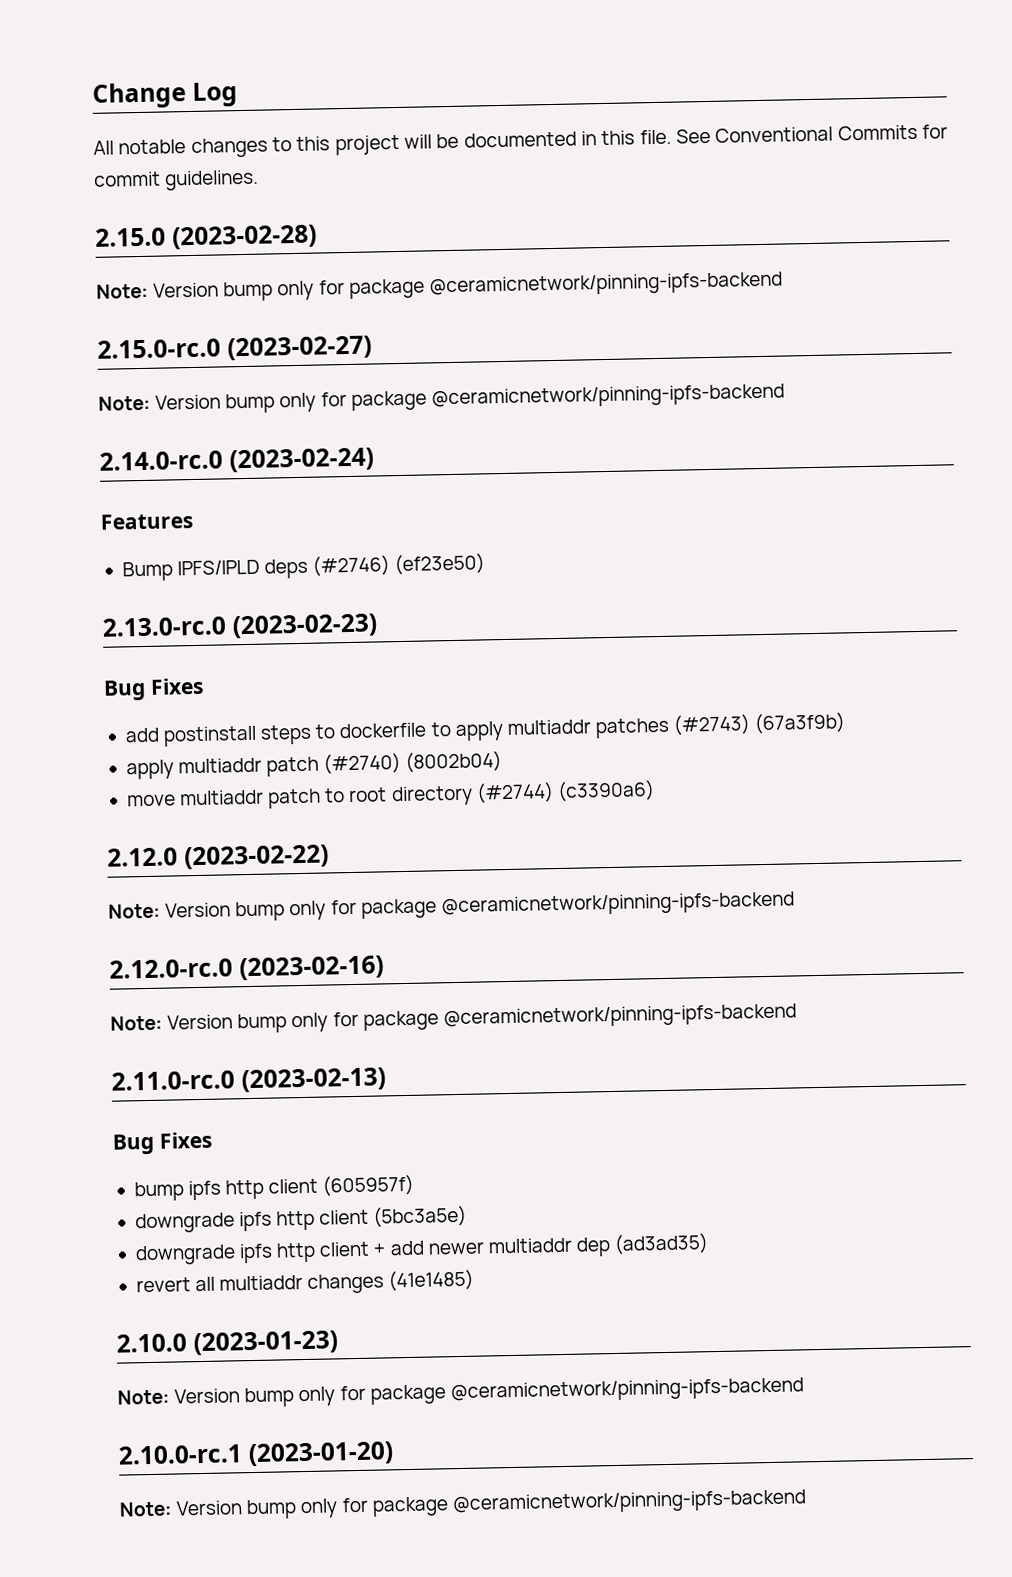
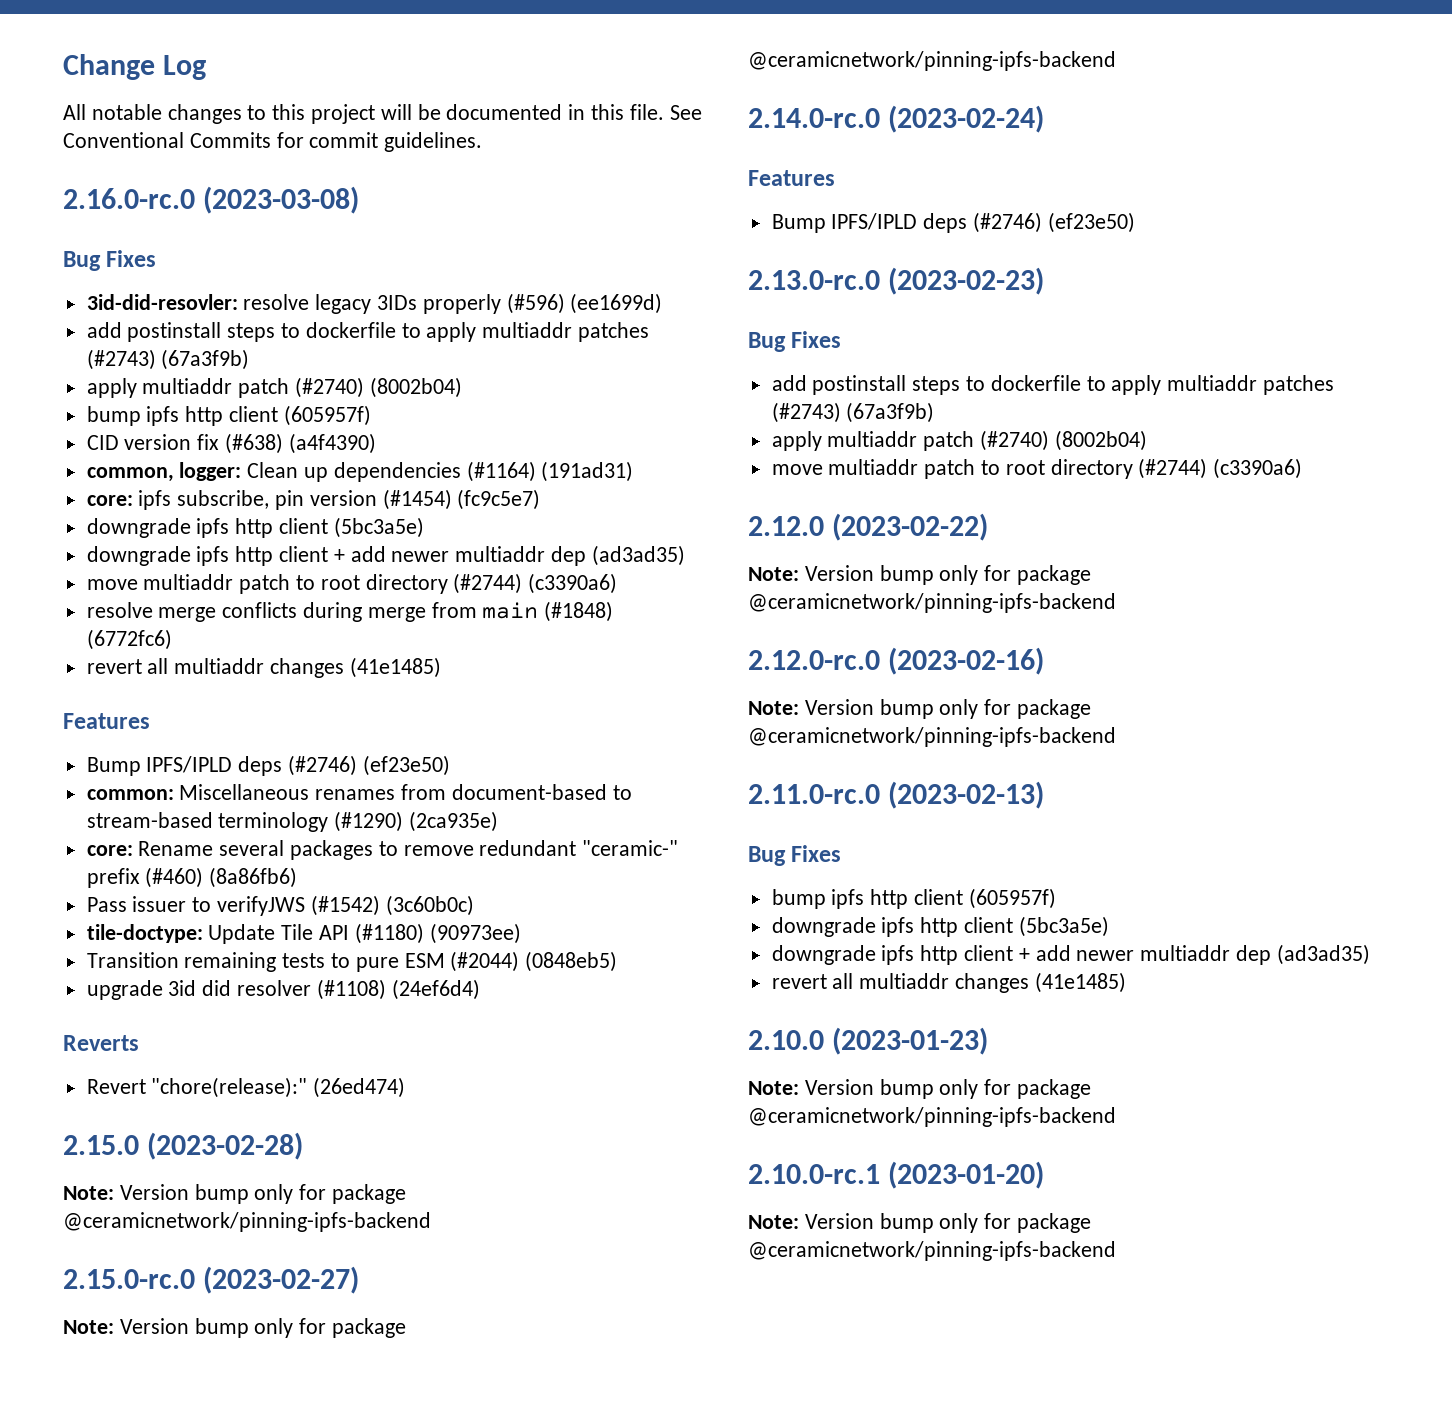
+ 2.16.0-rc.0 (2023-03-08)
+ Bug Fixes
+ 3id-did-resovler: resolve legacy 3IDs properly (#596) (ee1699d)
+ add postinstall steps to dockerfile to apply multiaddr patches (#2743) (67a3f9b)
+ apply multiaddr patch (#2740) (8002b04)
+ bump ipfs http client (605957f)
+ CID version fix (#638) (a4f4390)
+ common, logger: Clean up dependencies (#1164) (191ad31)
+ core: ipfs subscribe, pin version (#1454) (fc9c5e7)
+ downgrade ipfs http client (5bc3a5e)
+ downgrade ipfs http client + add newer multiaddr dep (ad3ad35)
+ move multiaddr patch to root directory (#2744) (c3390a6)
+ resolve merge conflicts during merge from main (#1848) (6772fc6)
+ revert all multiaddr changes (41e1485)
+ Features
+ Bump IPFS/IPLD deps (#2746) (ef23e50)
+ common: Miscellaneous renames from document-based to stream-based terminology (#1290) (2ca935e)
+ core: Rename several packages to remove redundant "ceramic-" prefix (#460) (8a86fb6)
+ Pass issuer to verifyJWS (#1542) (3c60b0c)
+ tile-doctype: Update Tile API (#1180) (90973ee)
+ Transition remaining tests to pure ESM (#2044) (0848eb5)
+ upgrade 3id did resolver (#1108) (24ef6d4)
+ Reverts
+ Revert "chore(release):" (26ed474)

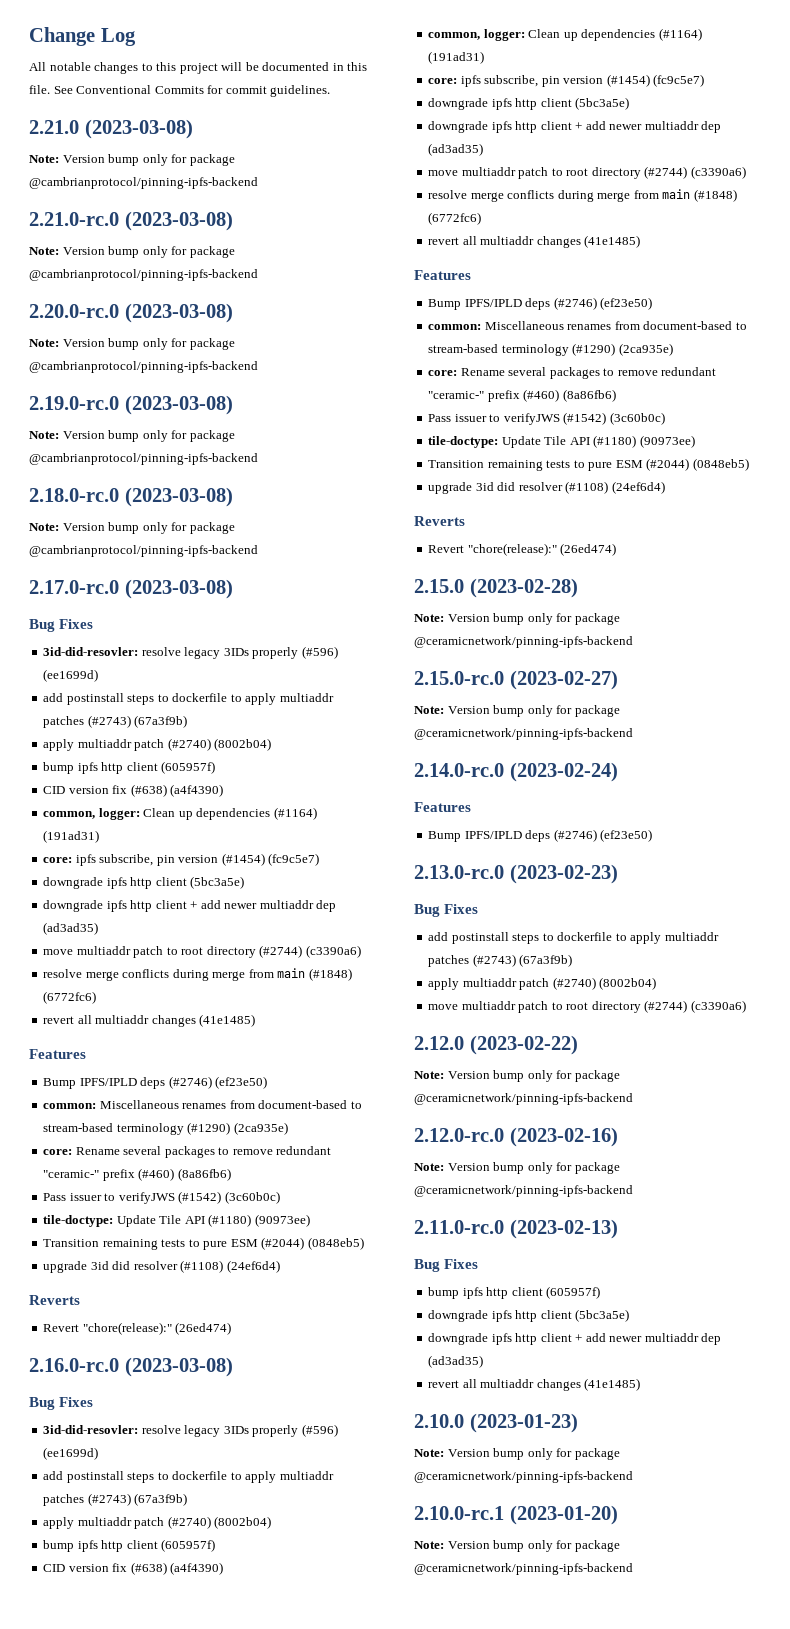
+ 2.21.0 (2023-03-08)
+ Note: Version bump only for package @cambrianprotocol/pinning-ipfs-backend
+ 2.21.0-rc.0 (2023-03-08)
+ Note: Version bump only for package @cambrianprotocol/pinning-ipfs-backend
+ 2.20.0-rc.0 (2023-03-08)
+ Note: Version bump only for package @cambrianprotocol/pinning-ipfs-backend
+ 2.19.0-rc.0 (2023-03-08)
+ Note: Version bump only for package @cambrianprotocol/pinning-ipfs-backend
+ 2.18.0-rc.0 (2023-03-08)
+ Note: Version bump only for package @cambrianprotocol/pinning-ipfs-backend
+ 2.17.0-rc.0 (2023-03-08)
+ Bug Fixes
+ 3id-did-resovler: resolve legacy 3IDs properly (#596) (ee1699d)
+ add postinstall steps to dockerfile to apply multiaddr patches (#2743) (67a3f9b)
+ apply multiaddr patch (#2740) (8002b04)
+ bump ipfs http client (605957f)
+ CID version fix (#638) (a4f4390)
+ common, logger: Clean up dependencies (#1164) (191ad31)
+ core: ipfs subscribe, pin version (#1454) (fc9c5e7)
+ downgrade ipfs http client (5bc3a5e)
+ downgrade ipfs http client + add newer multiaddr dep (ad3ad35)
+ move multiaddr patch to root directory (#2744) (c3390a6)
+ resolve merge conflicts during merge from main (#1848) (6772fc6)
+ revert all multiaddr changes (41e1485)
+ Features
+ Bump IPFS/IPLD deps (#2746) (ef23e50)
+ common: Miscellaneous renames from document-based to stream-based terminology (#1290) (2ca935e)
+ core: Rename several packages to remove redundant "ceramic-" prefix (#460) (8a86fb6)
+ Pass issuer to verifyJWS (#1542) (3c60b0c)
+ tile-doctype: Update Tile API (#1180) (90973ee)
+ Transition remaining tests to pure ESM (#2044) (0848eb5)
+ upgrade 3id did resolver (#1108) (24ef6d4)
+ Reverts
+ Revert "chore(release):" (26ed474)

